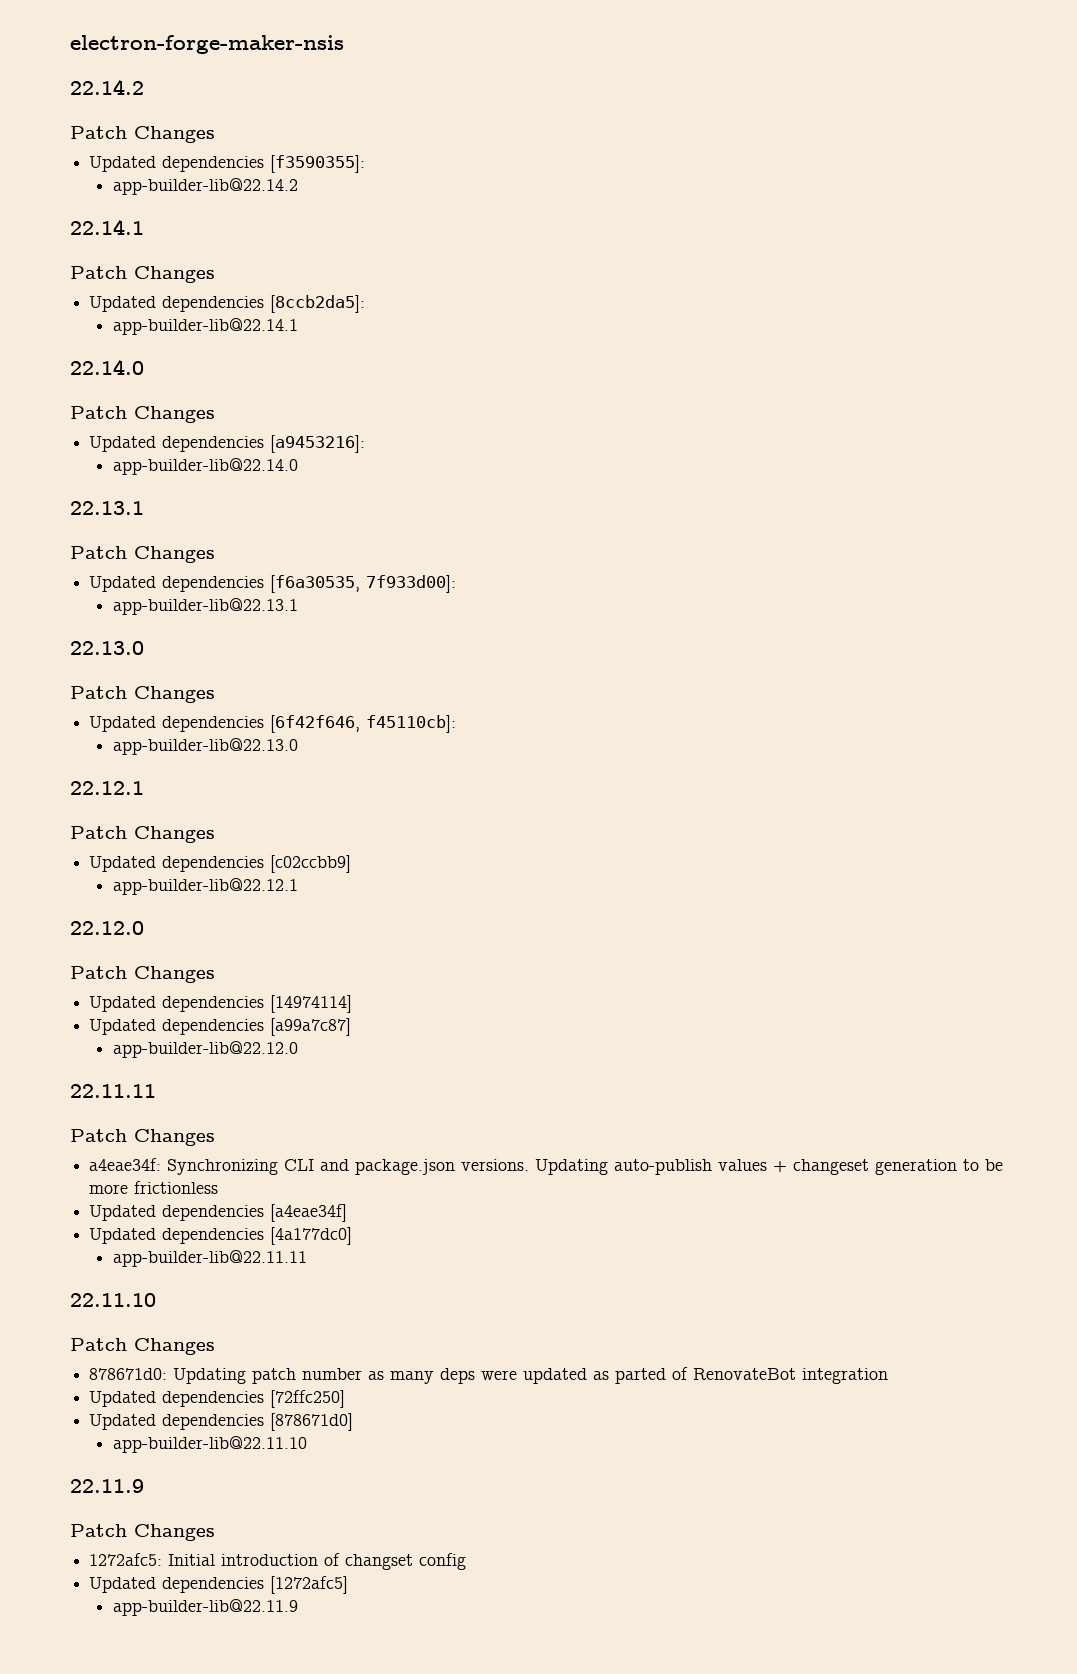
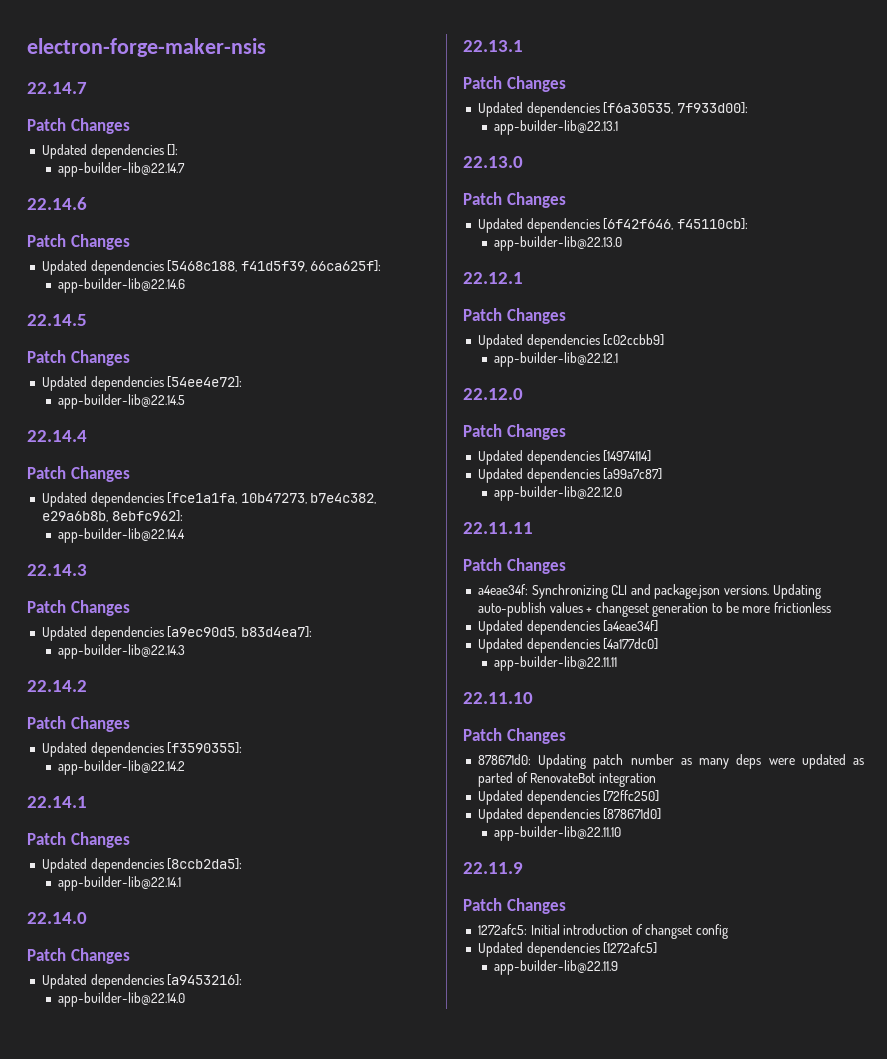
+ 22.14.7
+ Patch Changes
+ Updated dependencies []:
+ app-builder-lib@22.14.7
+ 22.14.6
+ Patch Changes
+ Updated dependencies [5468c188, f41d5f39, 66ca625f]:
+ app-builder-lib@22.14.6
+ 22.14.5
+ Patch Changes
+ Updated dependencies [54ee4e72]:
+ app-builder-lib@22.14.5
+ 22.14.4
+ Patch Changes
+ Updated dependencies [fce1a1fa, 10b47273, b7e4c382, e29a6b8b, 8ebfc962]:
+ app-builder-lib@22.14.4
+ 22.14.3
+ Patch Changes
+ Updated dependencies [a9ec90d5, b83d4ea7]:
+ app-builder-lib@22.14.3

